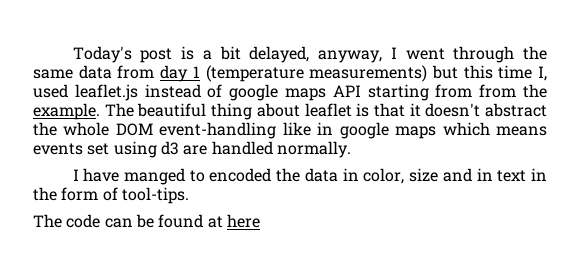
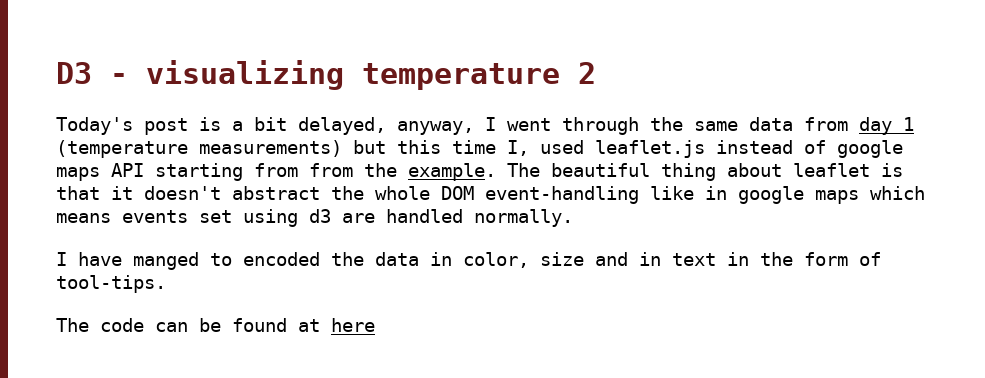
+ D3 - visualizing temperature 2

